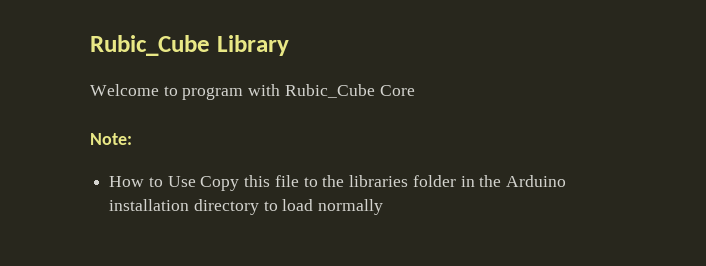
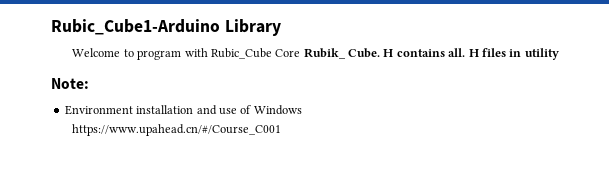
- Rubic_Cube Library
+ Rubic_Cube1-Arduino Library
- Welcome to program with Rubic_Cube Core
+ Welcome to program with Rubic_Cube Core Rubik_ Cube. H contains all. H files in utility
  Note:
- How to Use Copy this file to the libraries folder in the Arduino installation directory to load normally
+ Environment installation and use of Windows
+ https://www.upahead.cn/#/Course_C001

